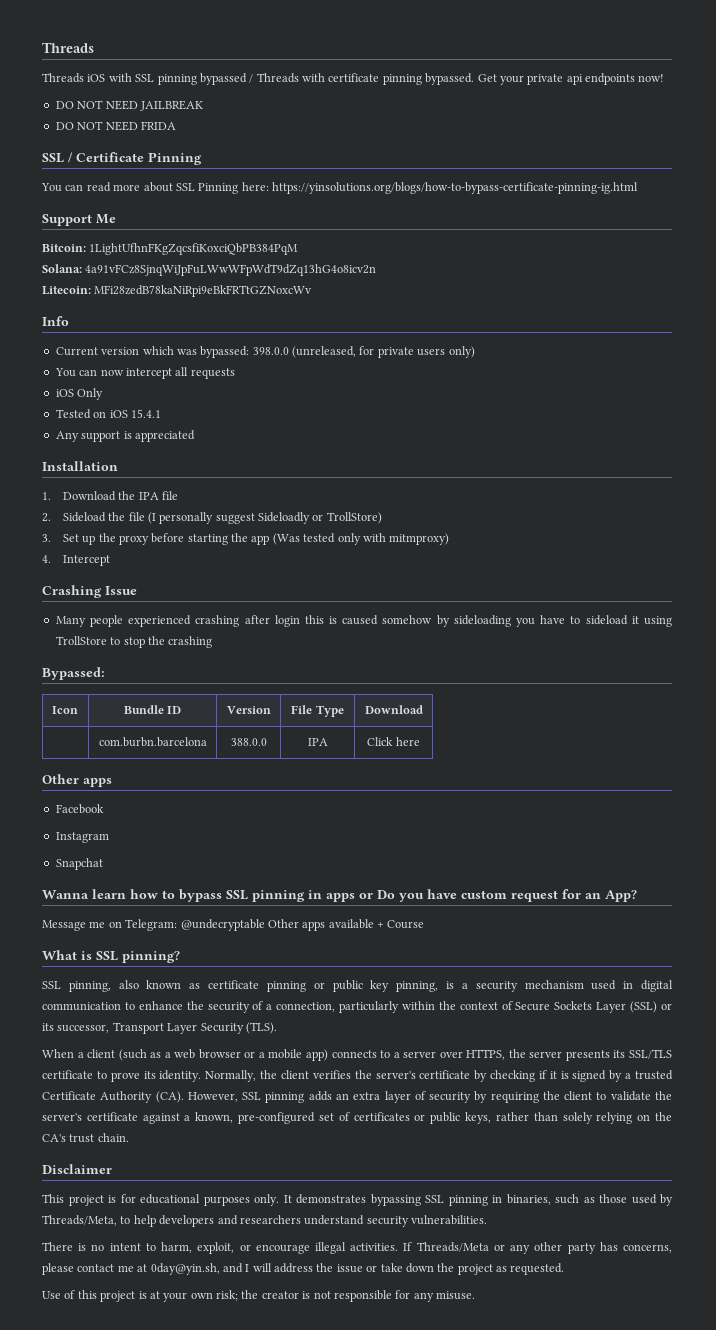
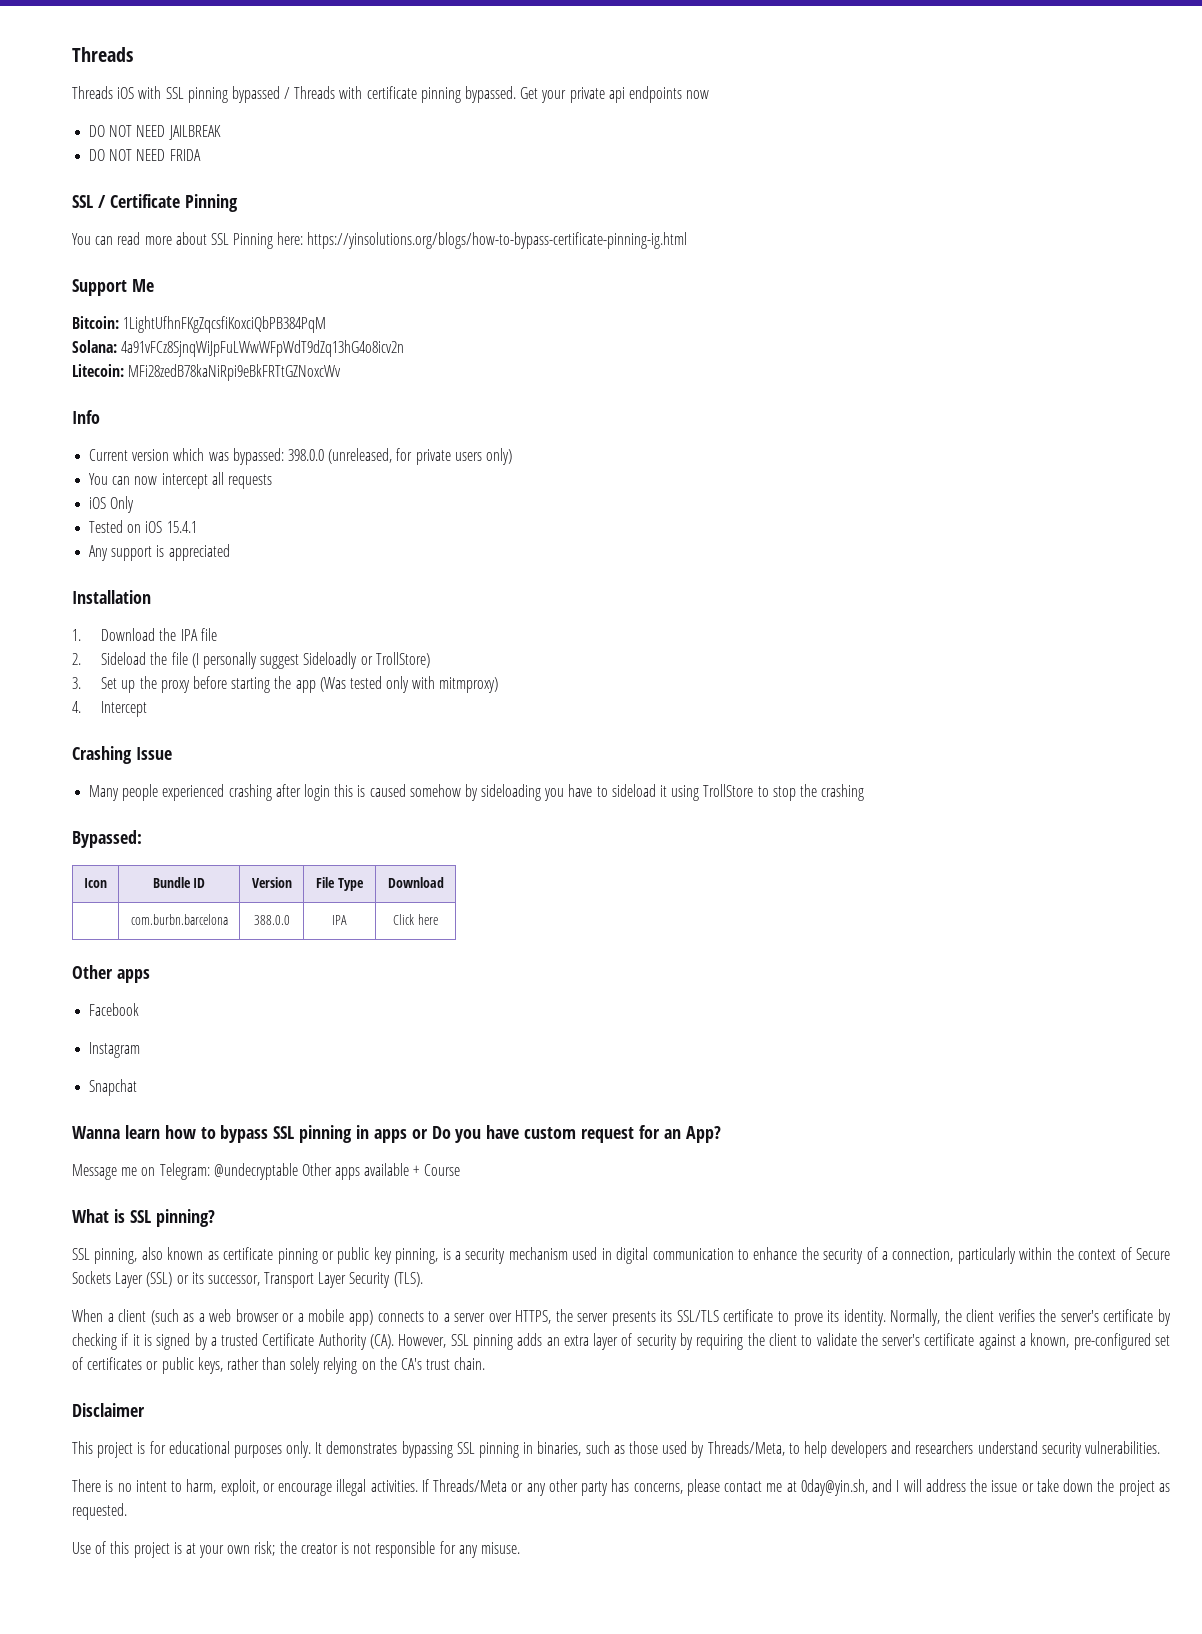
- Get your private api endpoints now!
+ Get your private api endpoints now

